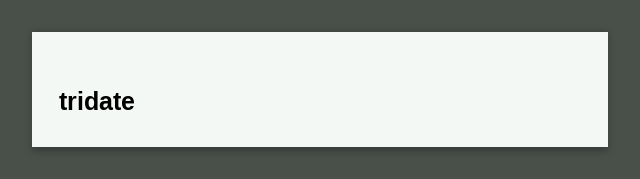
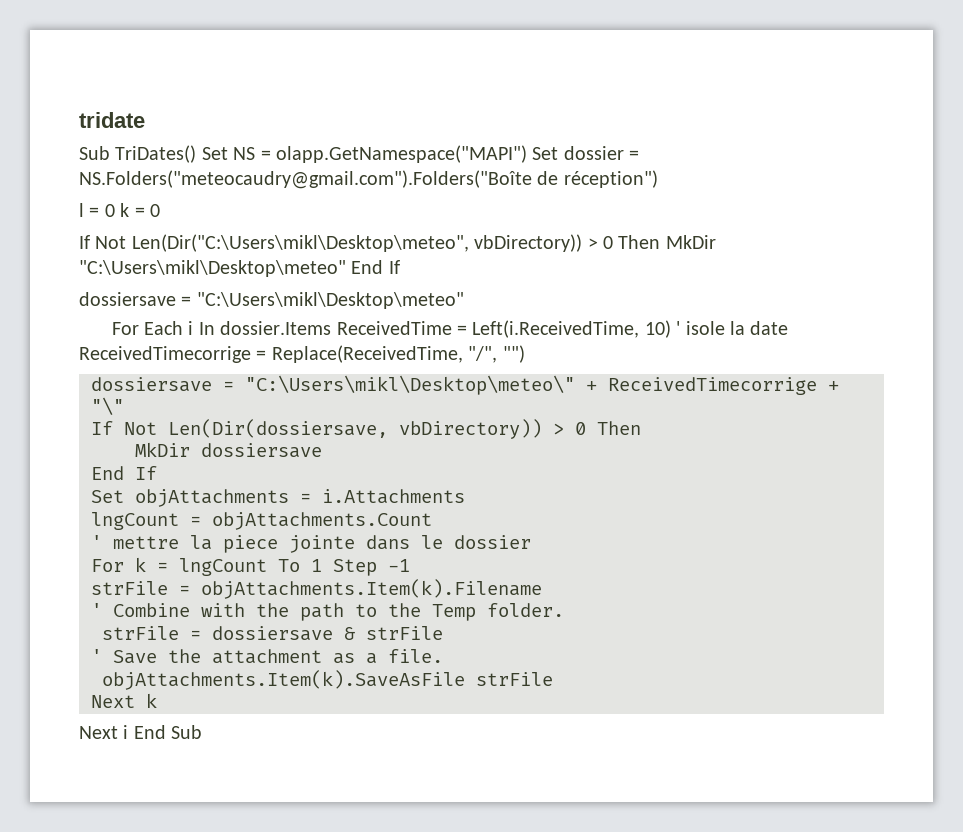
+ Sub TriDates() Set NS = olapp.GetNamespace("MAPI") Set dossier = NS.Folders("meteocaudry@gmail.com").Folders("Boîte de réception")
+ l = 0 k = 0
+ If Not Len(Dir("C:\Users\mikl\Desktop\meteo", vbDirectory)) > 0 Then MkDir "C:\Users\mikl\Desktop\meteo" End If
+ dossiersave = "C:\Users\mikl\Desktop\meteo"
+ For Each i In dossier.Items ReceivedTime = Left(i.ReceivedTime, 10) ' isole la date ReceivedTimecorrige = Replace(ReceivedTime, "/", "")
+ dossiersave = "C:\Users\mikl\Desktop\meteo\" + ReceivedTimecorrige + "\"
+ If Not Len(Dir(dossiersave, vbDirectory)) > 0 Then
+ MkDir dossiersave
+ End If
+ Set objAttachments = i.Attachments
+ lngCount = objAttachments.Count
+ ' mettre la piece jointe dans le dossier
+ For k = lngCount To 1 Step -1
+ strFile = objAttachments.Item(k).Filename
+ ' Combine with the path to the Temp folder.
+ strFile = dossiersave & strFile
+ ' Save the attachment as a file.
+ objAttachments.Item(k).SaveAsFile strFile
+ Next k
+ Next i End Sub

